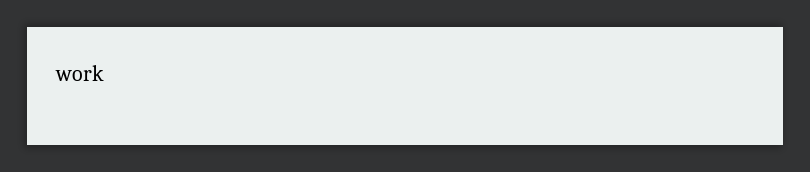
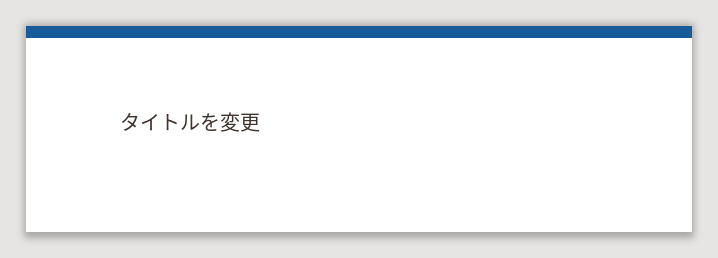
- work
+ タイトルを変更

